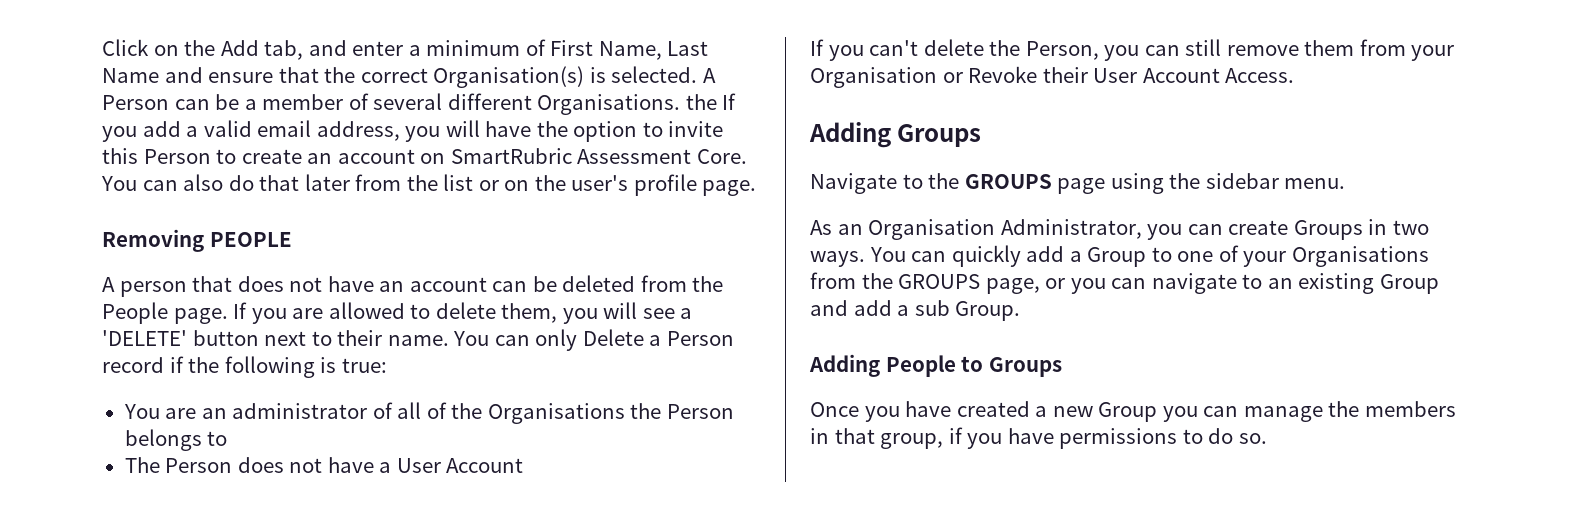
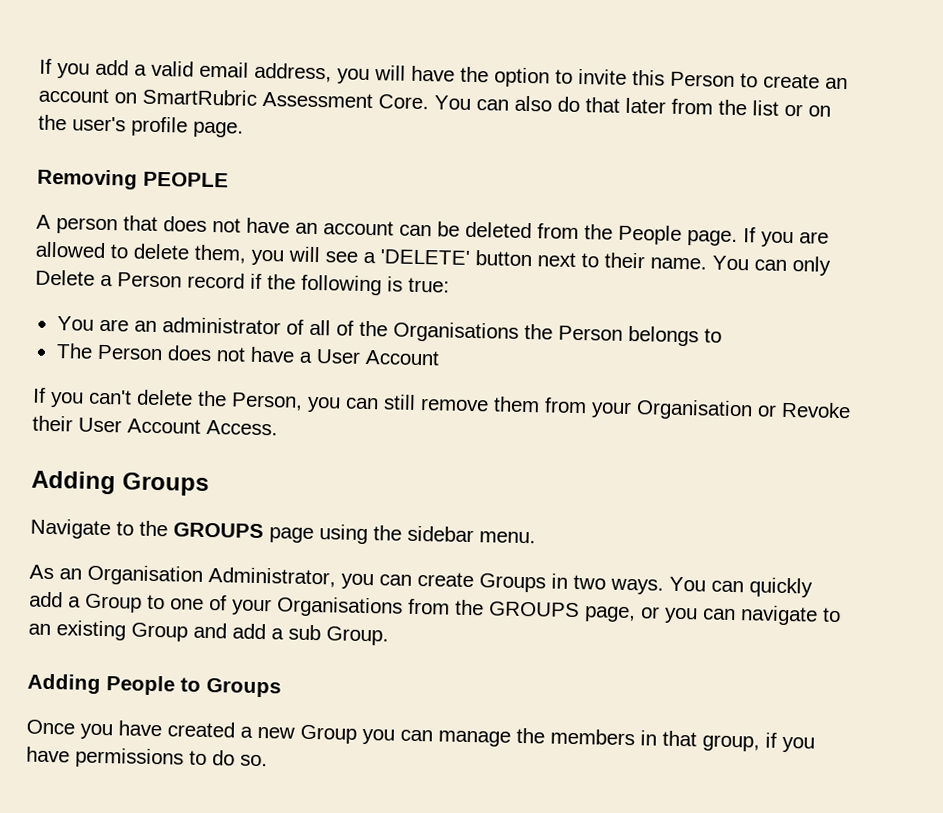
- Click on the Add tab, and enter a minimum of First Name, Last Name and ensure that the correct Organisation(s) is selected. A Person can be a member of several different Organisations. the If you add a valid email address, you will have the option to invite this Person to create an account on SmartRubric Assessment Core.
+ If you add a valid email address, you will have the option to invite this Person to create an account on SmartRubric Assessment Core.

